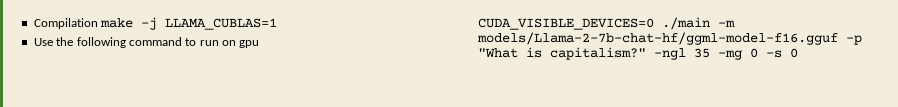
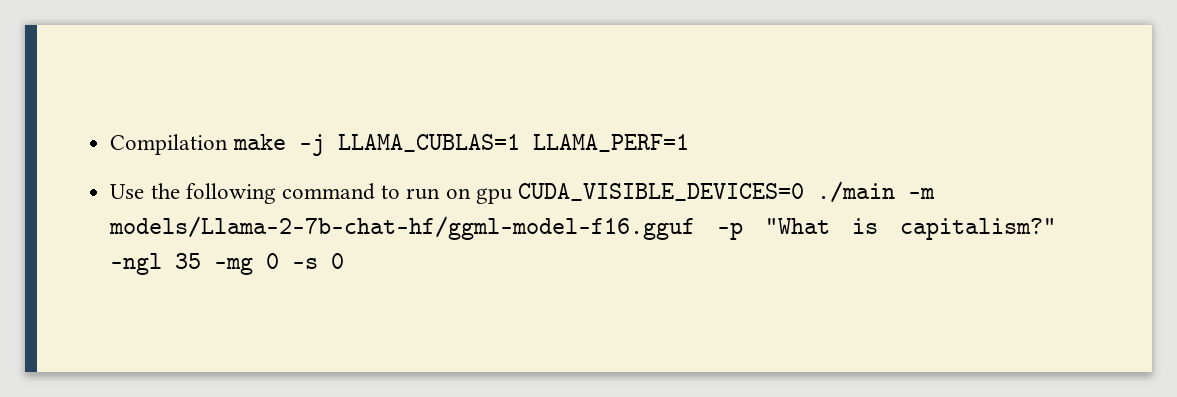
- Compilation make -j LLAMA_CUBLAS=1
+ Compilation make -j LLAMA_CUBLAS=1 LLAMA_PERF=1

